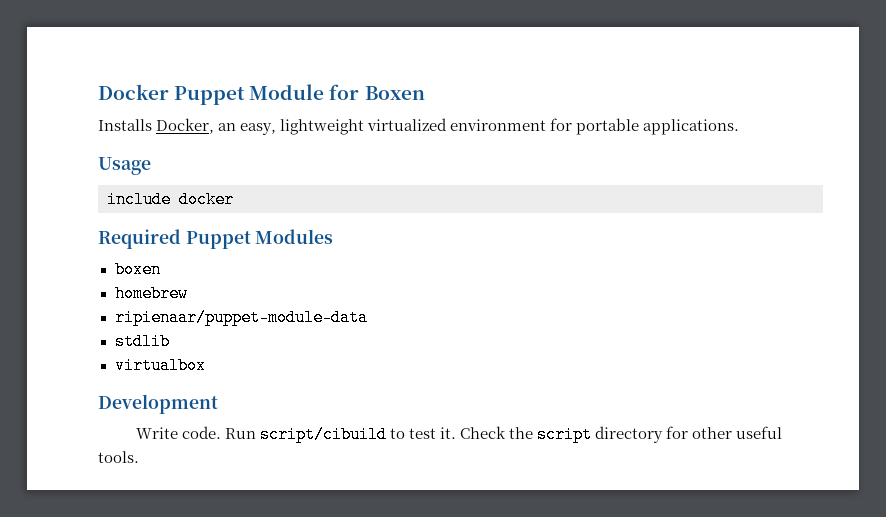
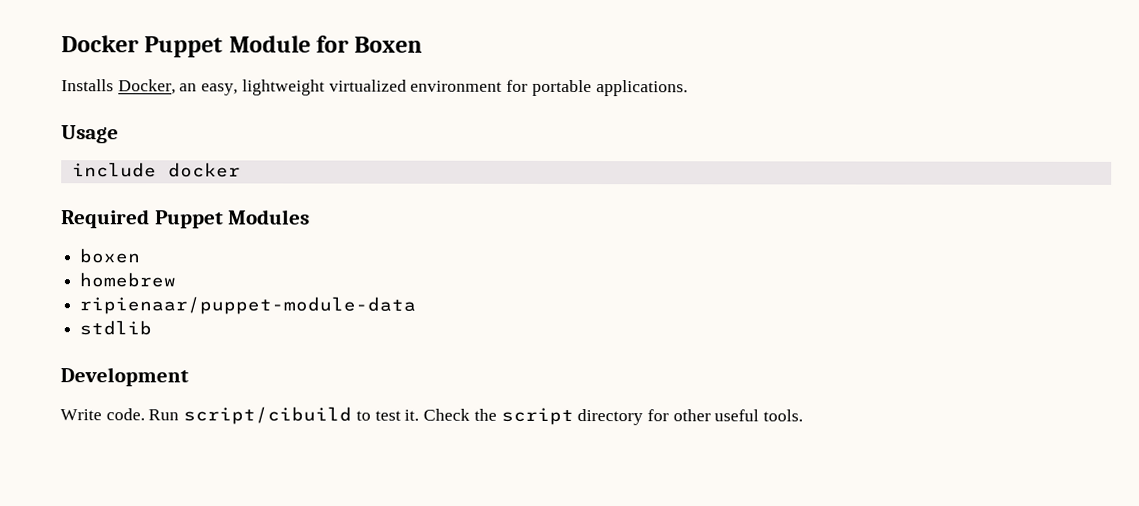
- virtualbox

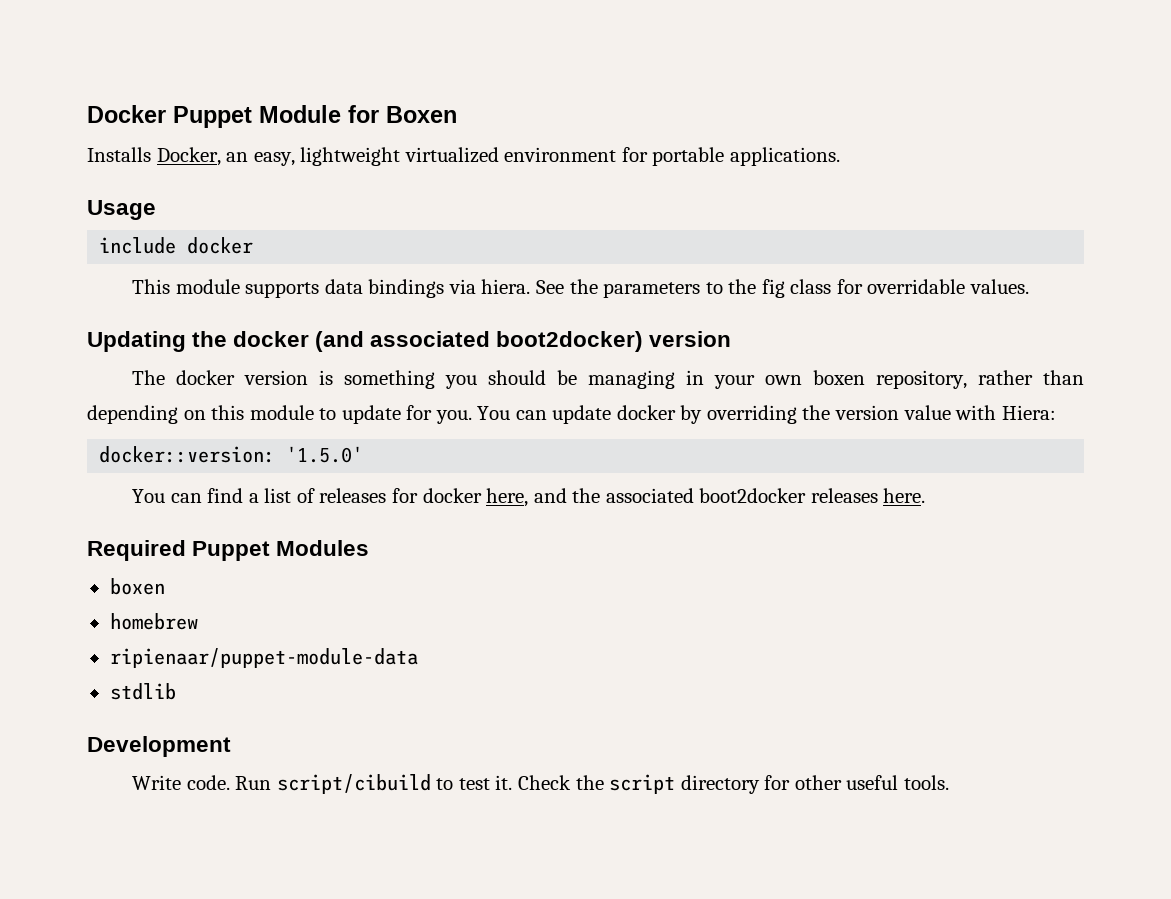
+ This module supports data bindings via hiera. See the parameters to the fig class for overridable values.
+ Updating the docker (and associated boot2docker) version
+ The docker version is something you should be managing in your own boxen repository, rather than depending on this module to update for you. You can update docker by overriding the version value with Hiera:
+ docker::version: '1.5.0'
+ You can find a list of releases for docker here, and the associated boot2docker releases here.

